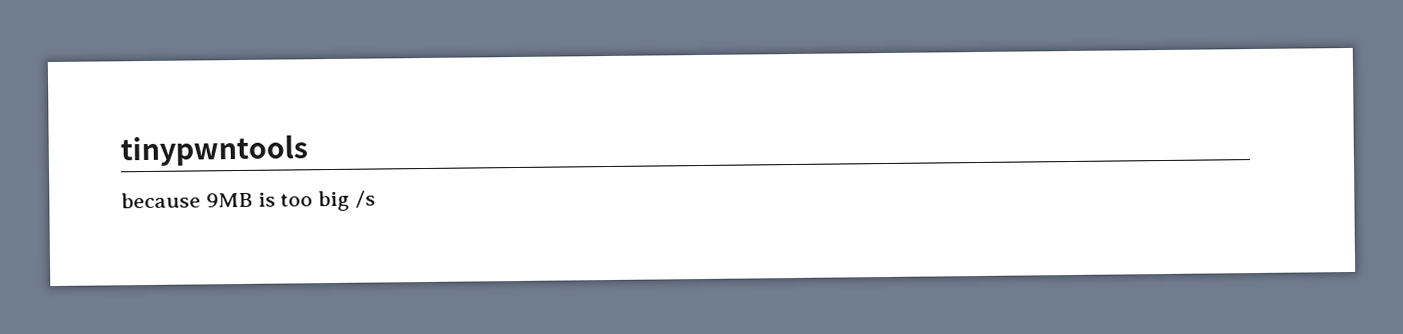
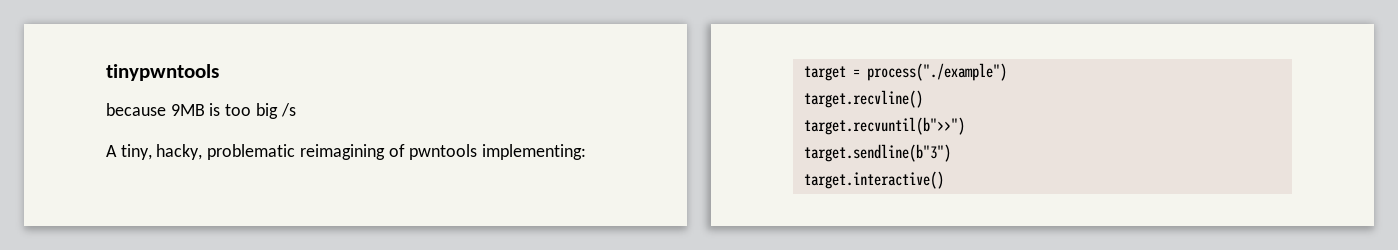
+ A tiny, hacky, problematic reimagining of pwntools implementing:
+ target = process("./example")
+ target.recvline()
+ target.recvuntil(b">>")
+ target.sendline(b"3")
+ target.interactive()

